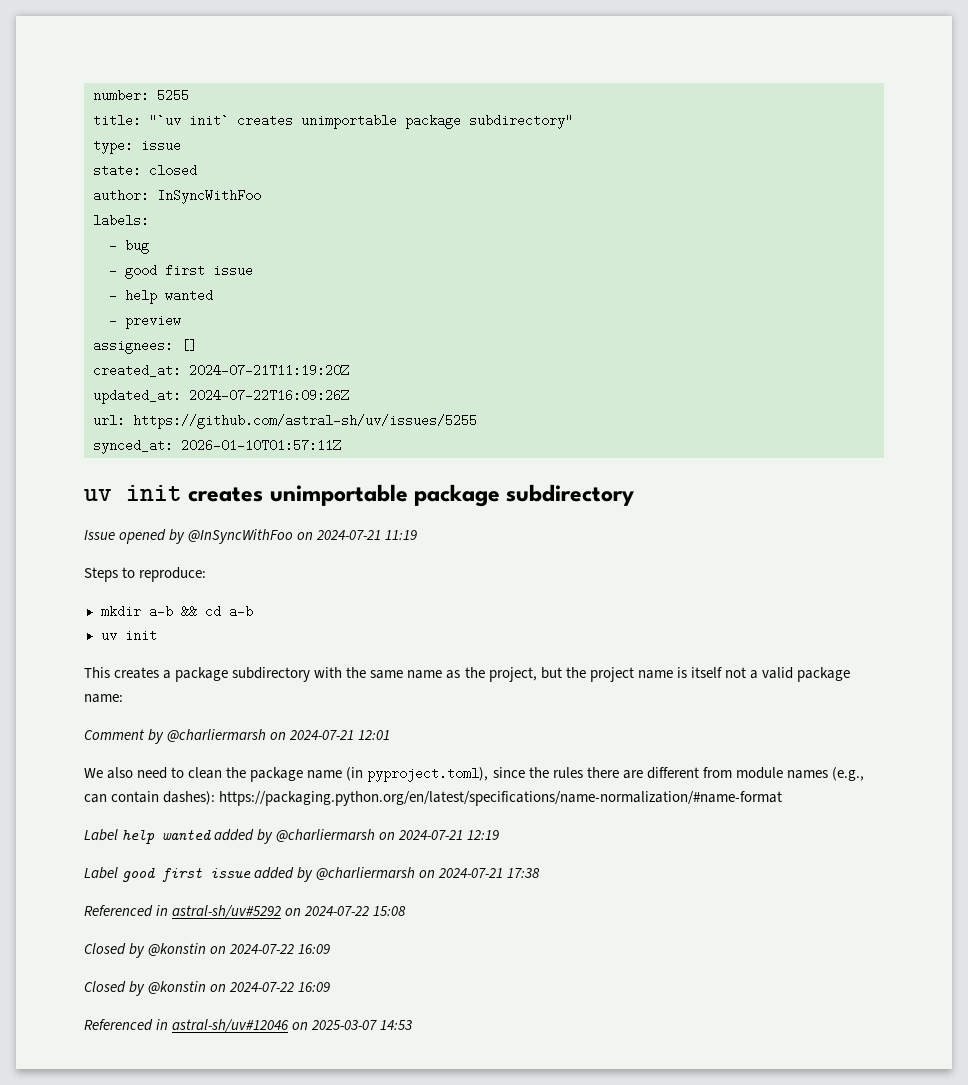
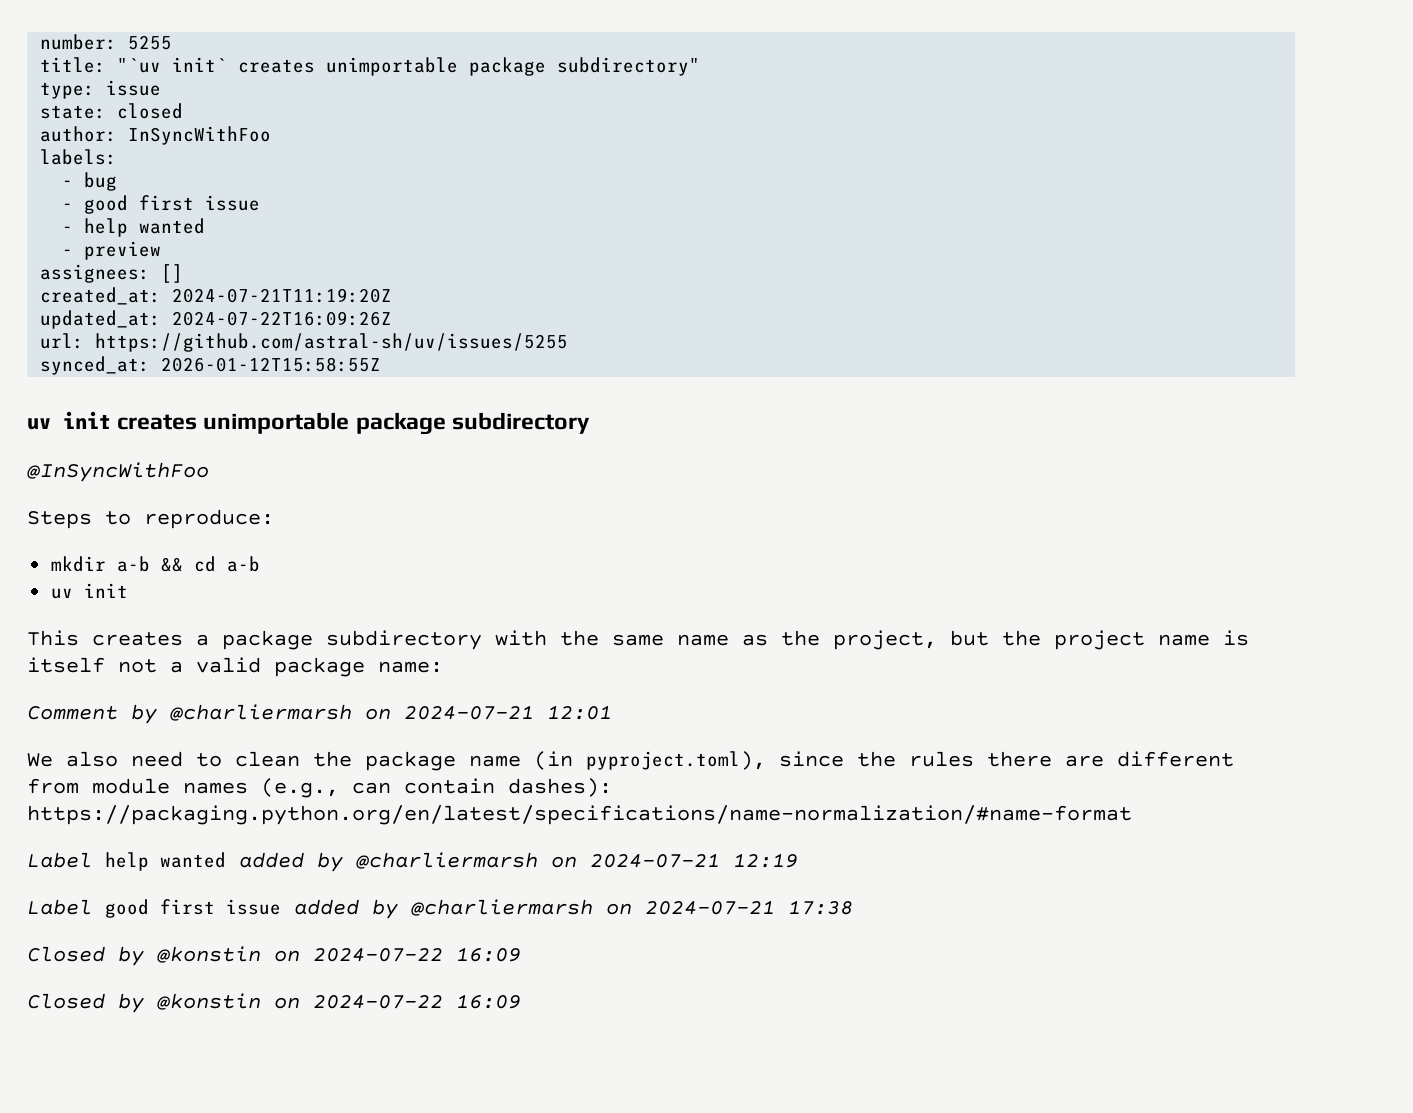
- synced_at: 2026-01-10T01:57:11Z
+ synced_at: 2026-01-12T15:58:55Z
- Issue opened by @InSyncWithFoo on 2024-07-21 11:19
+ @InSyncWithFoo
- Referenced in astral-sh/uv#5292 on 2024-07-22 15:08
- Referenced in astral-sh/uv#12046 on 2025-03-07 14:53

